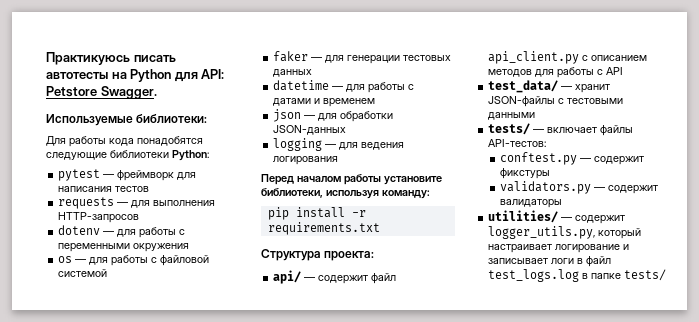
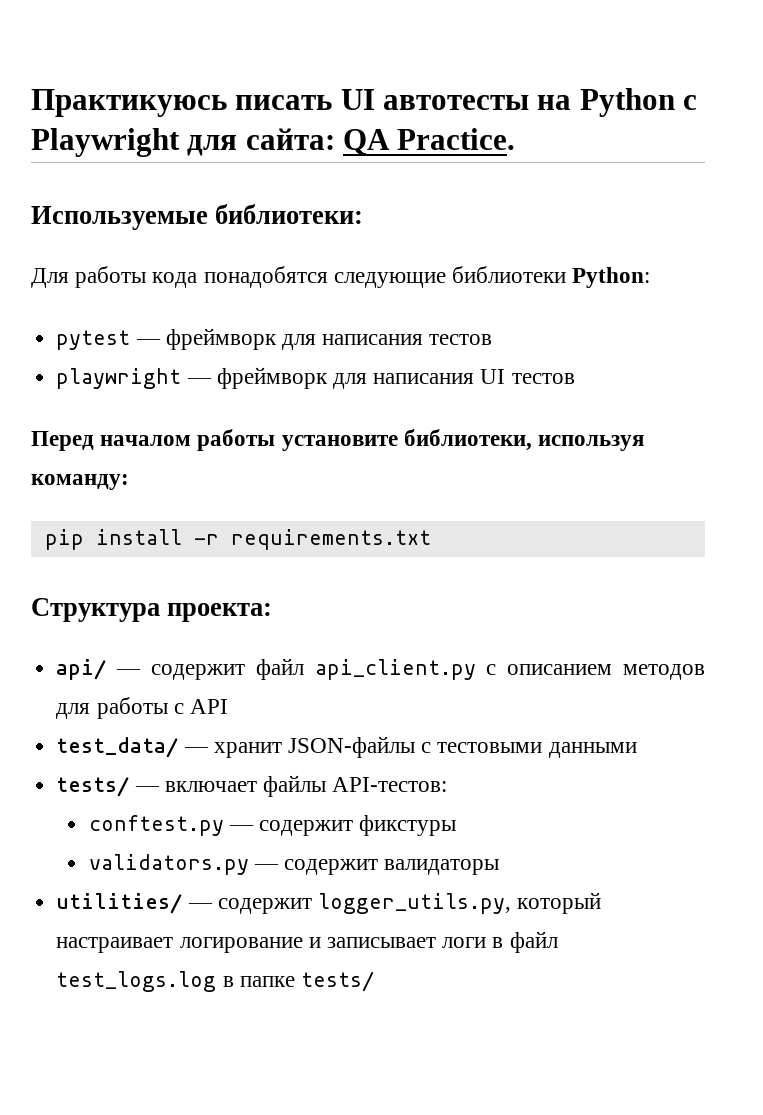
- Практикуюсь писать автотесты на Python для API: Petstore Swagger.
+ Практикуюсь писать UI автотесты на Python с Playwright для сайта: QA Practice.
- requests — для выполнения HTTP-запросов
- dotenv — для работы с переменными окружения
- os — для работы с файловой системой
- faker — для генерации тестовых данных
- datetime — для работы с датами и временем
- json — для обработки JSON-данных
- logging — для ведения логирования
+ playwright — фреймворк для написания UI тестов

